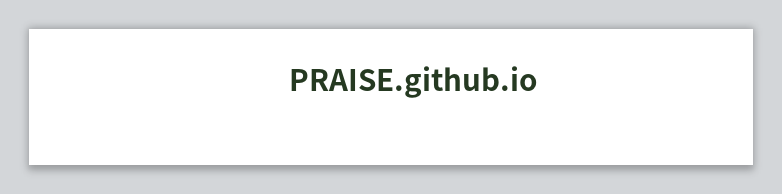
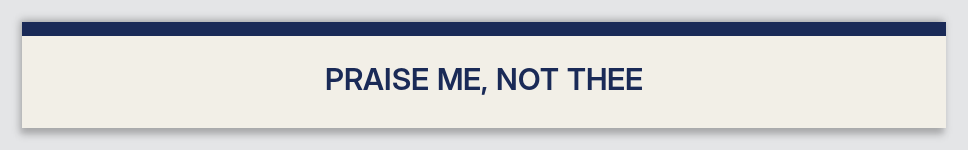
- PRAISE.github.io
+ PRAISE ME, NOT THEE

